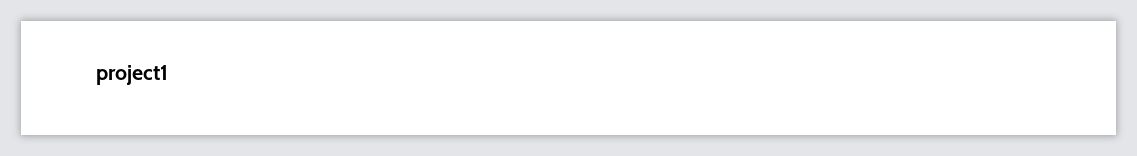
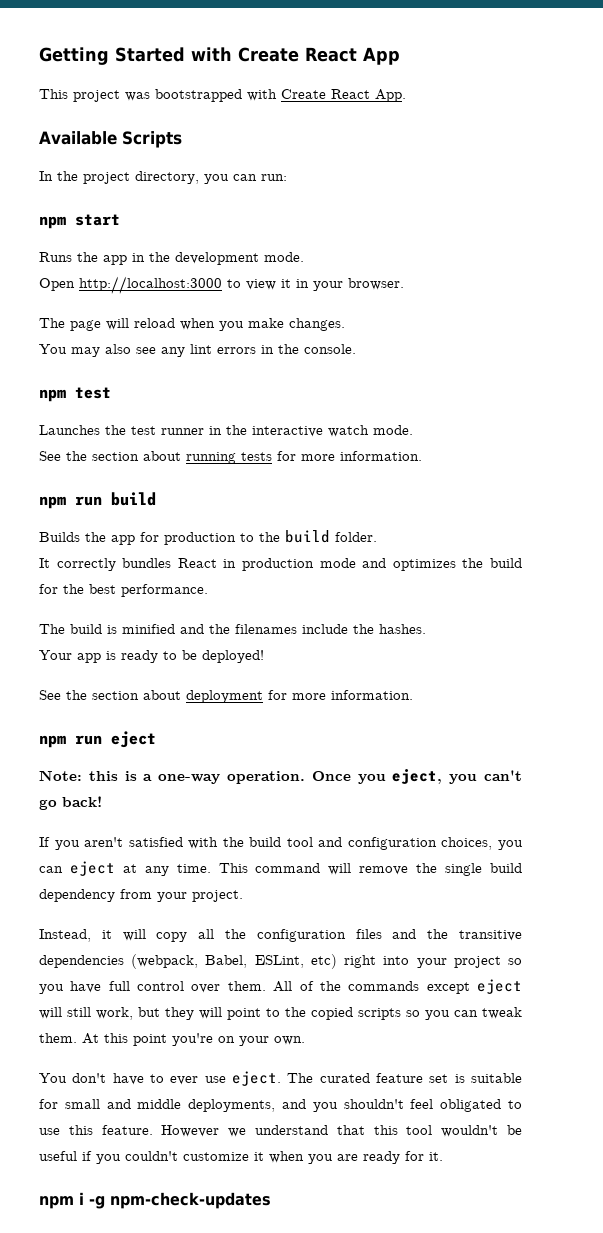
- project1
+ Getting Started with Create React App
+ This project was bootstrapped with Create React App.
+ Available Scripts
+ In the project directory, you can run:
+ npm start
+ Runs the app in the development mode.
+ Open http://localhost:3000 to view it in your browser.
+ The page will reload when you make changes.
+ You may also see any lint errors in the console.
+ npm test
+ Launches the test runner in the interactive watch mode.
+ See the section about running tests for more information.
+ npm run build
+ Builds the app for production to the build folder.
+ It correctly bundles React in production mode and optimizes the build for the best performance.
+ The build is minified and the filenames include the hashes.
+ Your app is ready to be deployed!
+ See the section about deployment for more information.
+ npm run eject
+ Note: this is a one-way operation. Once you eject, you can't go back!
+ If you aren't satisfied with the build tool and configuration choices, you can eject at any time. This command will remove the single build dependency from your project.
+ Instead, it will copy all the configuration files and the transitive dependencies (webpack, Babel, ESLint, etc) right into your project so you have full control over them. All of the commands except eject will still work, but they will point to the copied scripts so you can tweak them. At this point you're on your own.
+ You don't have to ever use eject. The curated feature set is suitable for small and middle deployments, and you shouldn't feel obligated to use this feature. However we understand that this tool wouldn't be useful if you couldn't customize it when you are ready for it.
+ npm i -g npm-check-updates

